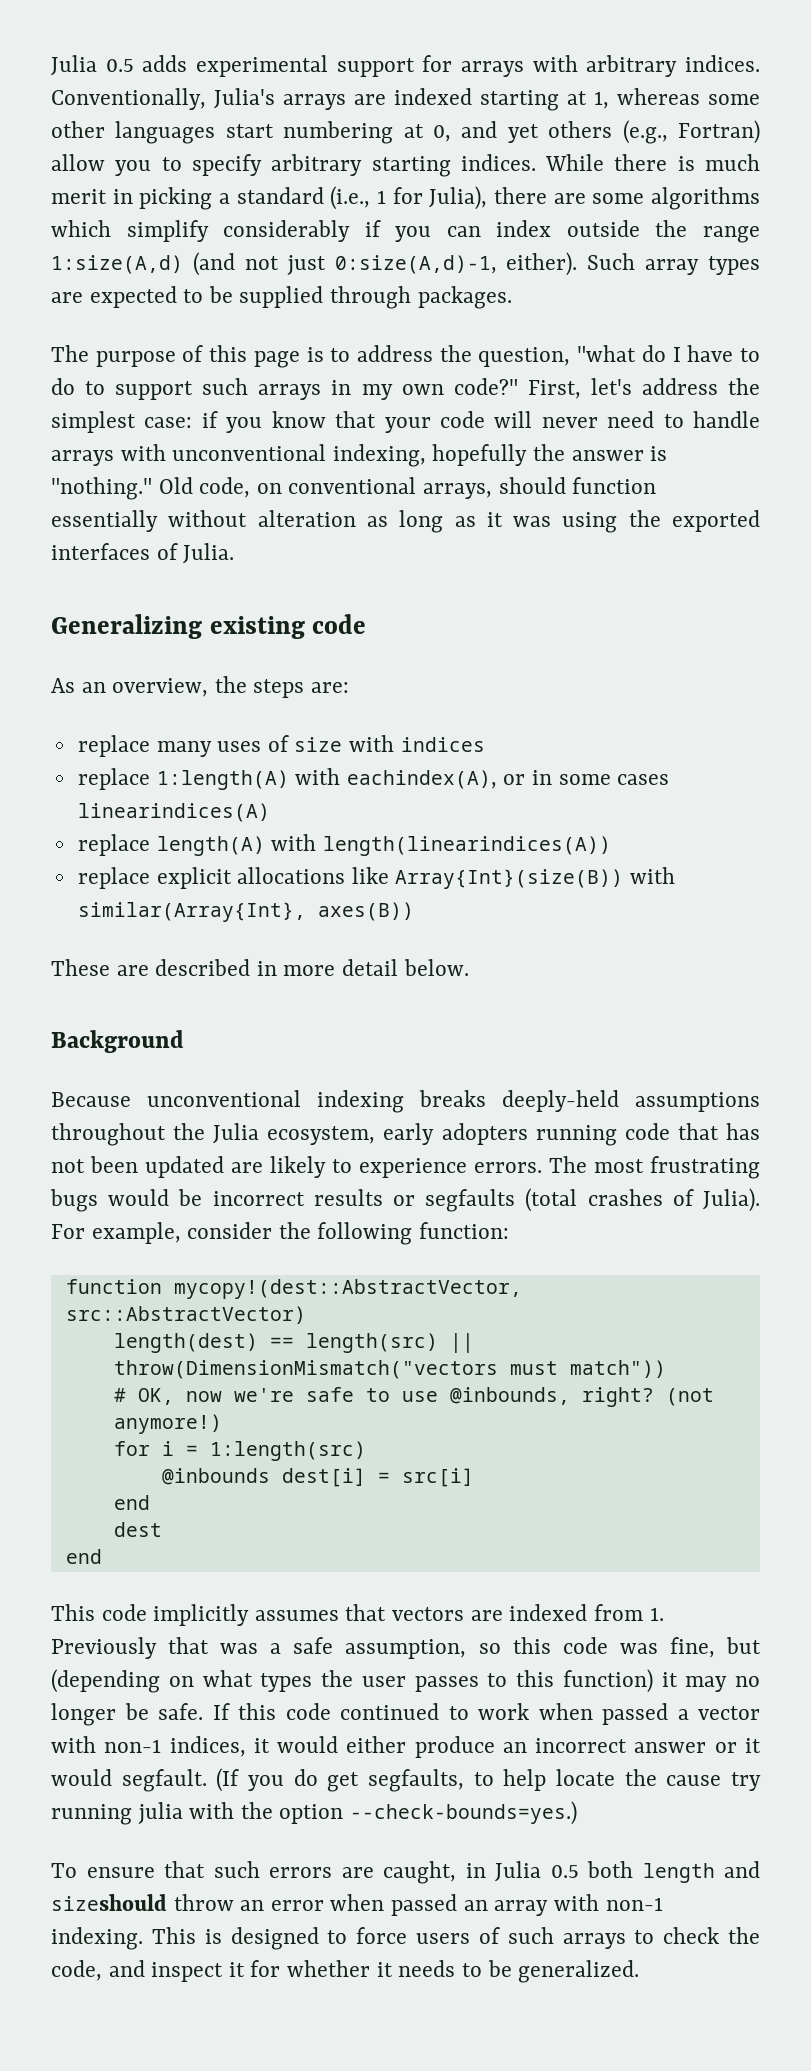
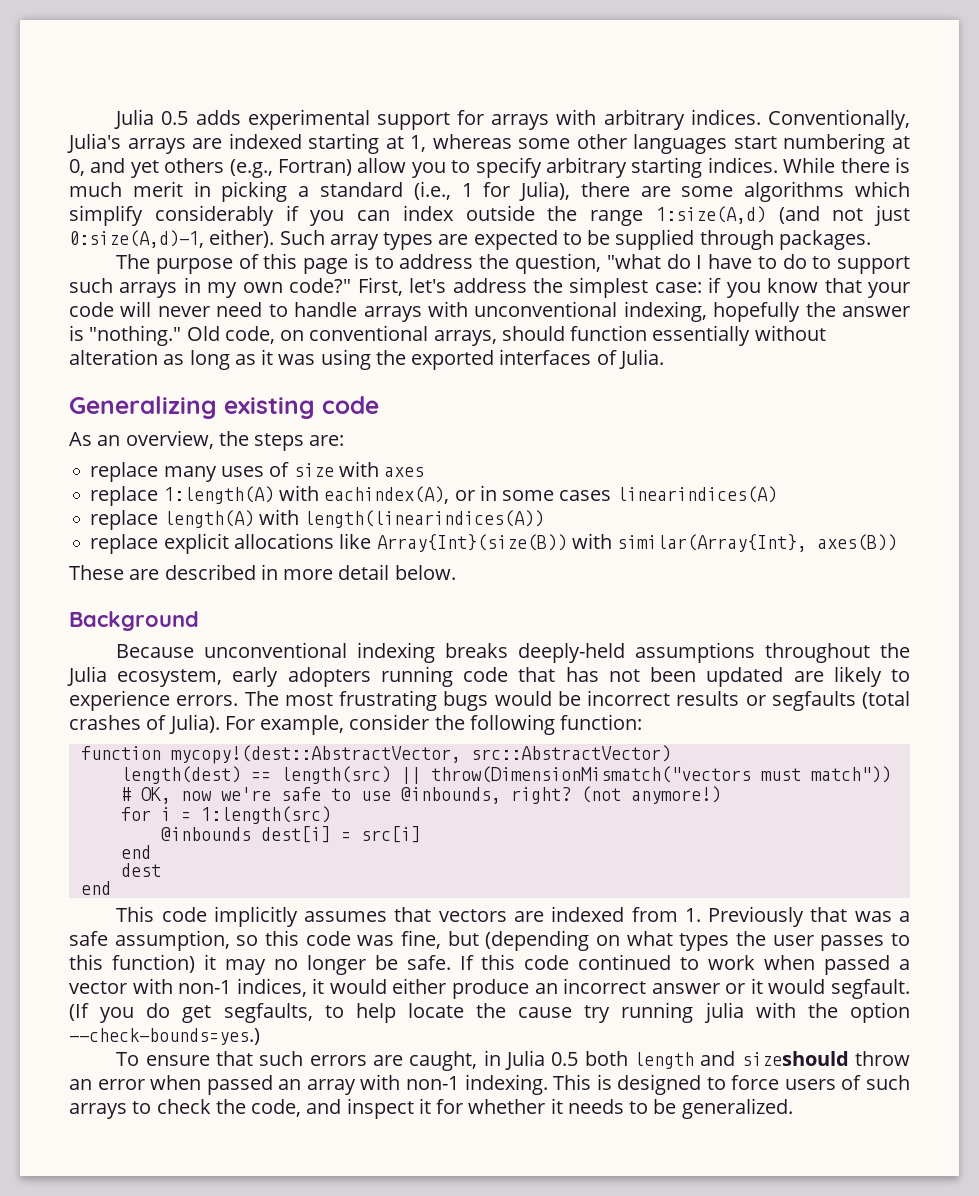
- replace many uses of size with indices
+ replace many uses of size with axes

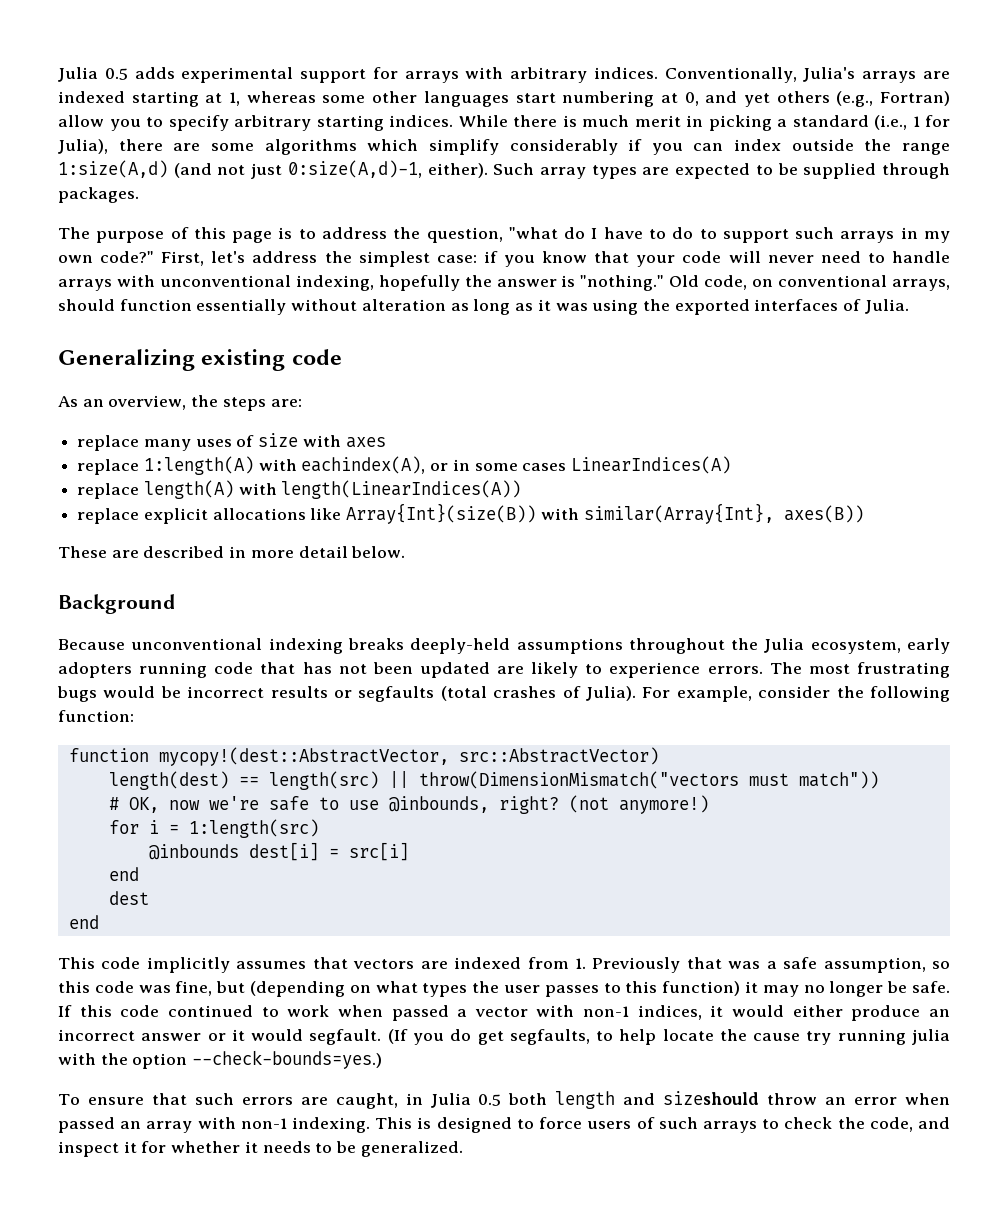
- replace 1:length(A) with eachindex(A), or in some cases linearindices(A)
+ replace 1:length(A) with eachindex(A), or in some cases LinearIndices(A)
- replace length(A) with length(linearindices(A))
+ replace length(A) with length(LinearIndices(A))

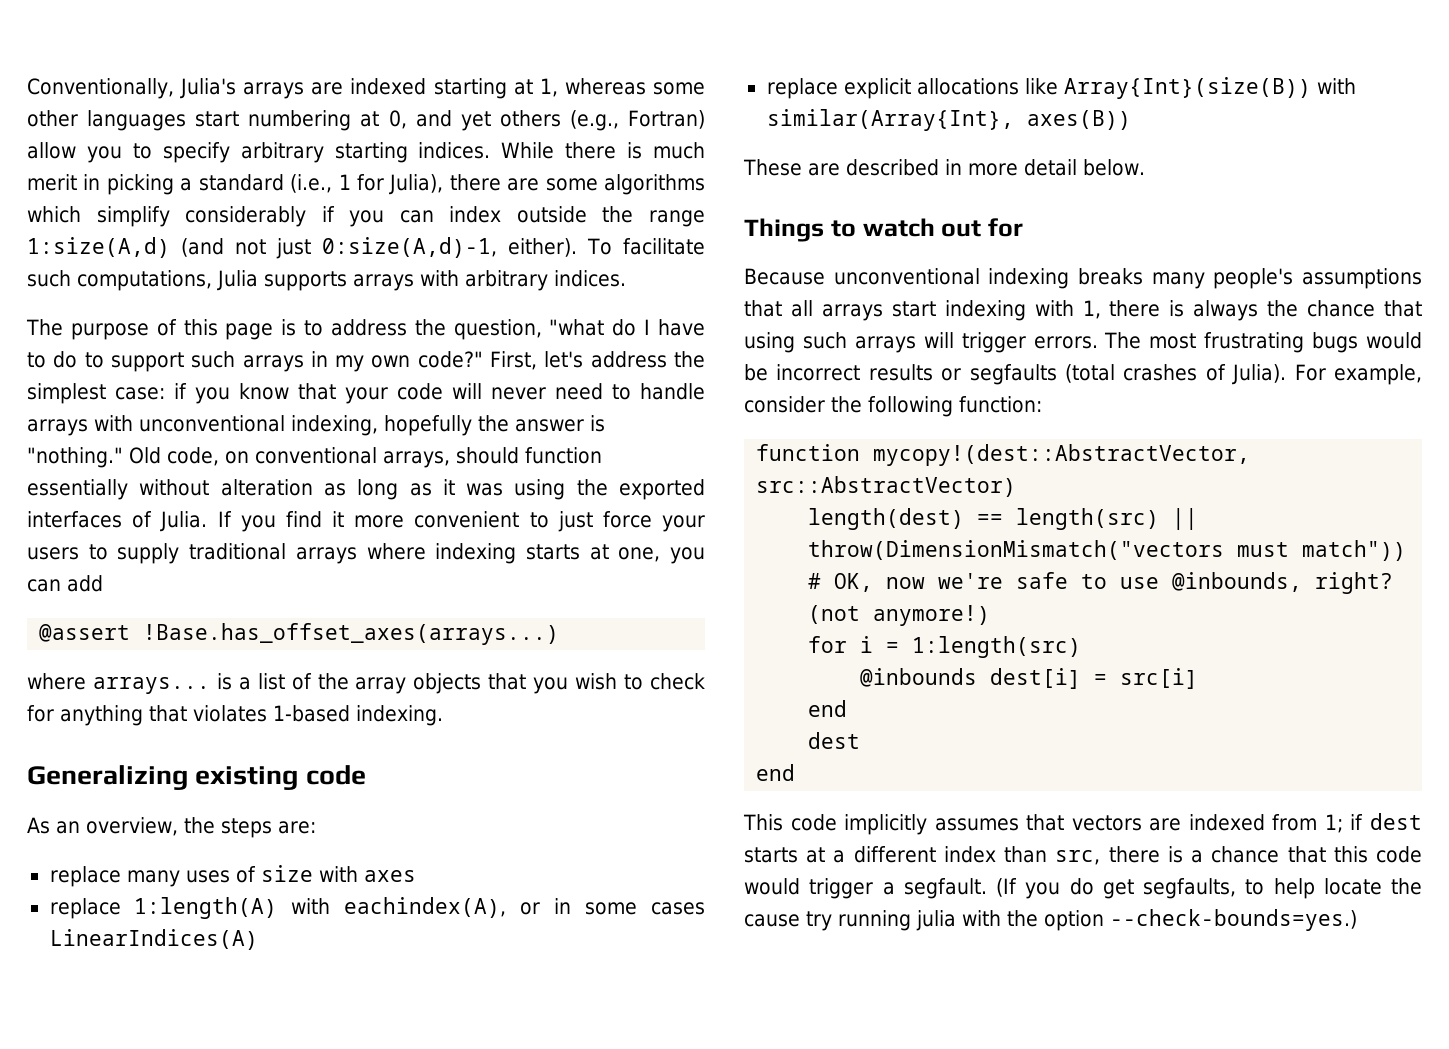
- Julia 0.5 adds experimental support for arrays with arbitrary indices.
- Such array types are expected to be supplied through packages.
+ To facilitate such computations, Julia supports arrays with arbitrary indices.
+ If you find it more convenient to just force your users to supply traditional arrays where indexing starts at one, you can add
+ @assert !Base.has_offset_axes(arrays...)
+ where arrays... is a list of the array objects that you wish to check for anything that violates 1-based indexing.
- replace length(A) with length(LinearIndices(A))
- Background
+ Things to watch out for
- Because unconventional indexing breaks deeply-held assumptions throughout the Julia ecosystem, early adopters running code that has not been updated are likely to experience errors.
+ Because unconventional indexing breaks many people's assumptions that all arrays start indexing with 1, there is always the chance that using such arrays will trigger errors.
- This code implicitly assumes that vectors are indexed from 1. Previously that was a safe assumption, so this code was fine, but (depending on what types the user passes to this function) it may no longer be safe. If this code continued to work when passed a vector with non-1 indices, it would either produce an incorrect answer or it would segfault.
+ This code implicitly assumes that vectors are indexed from 1; if dest starts at a different index than src, there is a chance that this code would trigger a segfault.
- To ensure that such errors are caught, in Julia 0.5 both length and sizeshould throw an error when passed an array with non-1 indexing. This is designed to force users of such arrays to check the code, and inspect it for whether it needs to be generalized.

